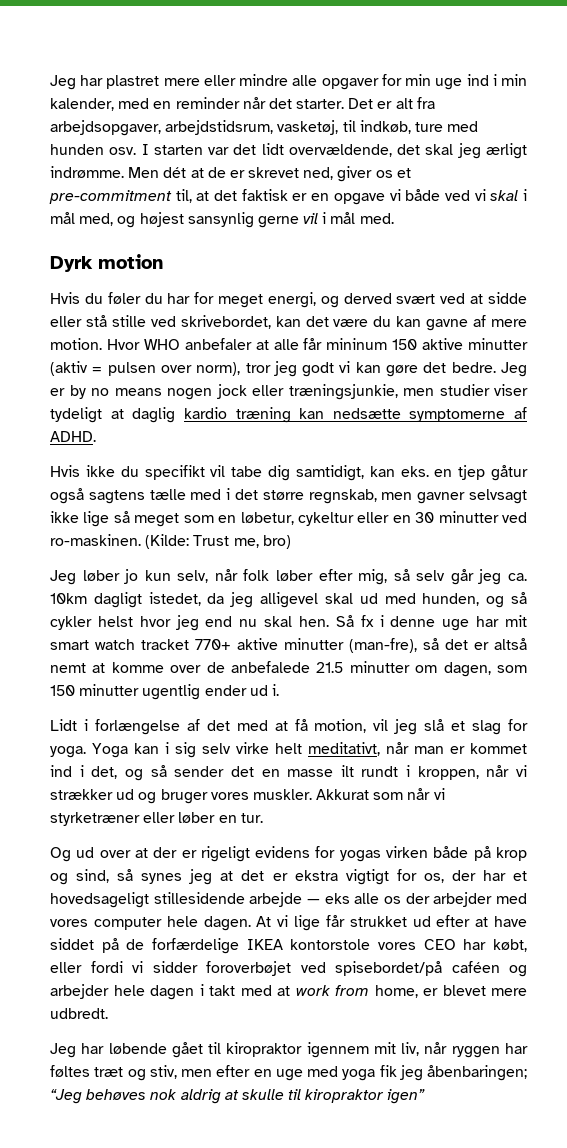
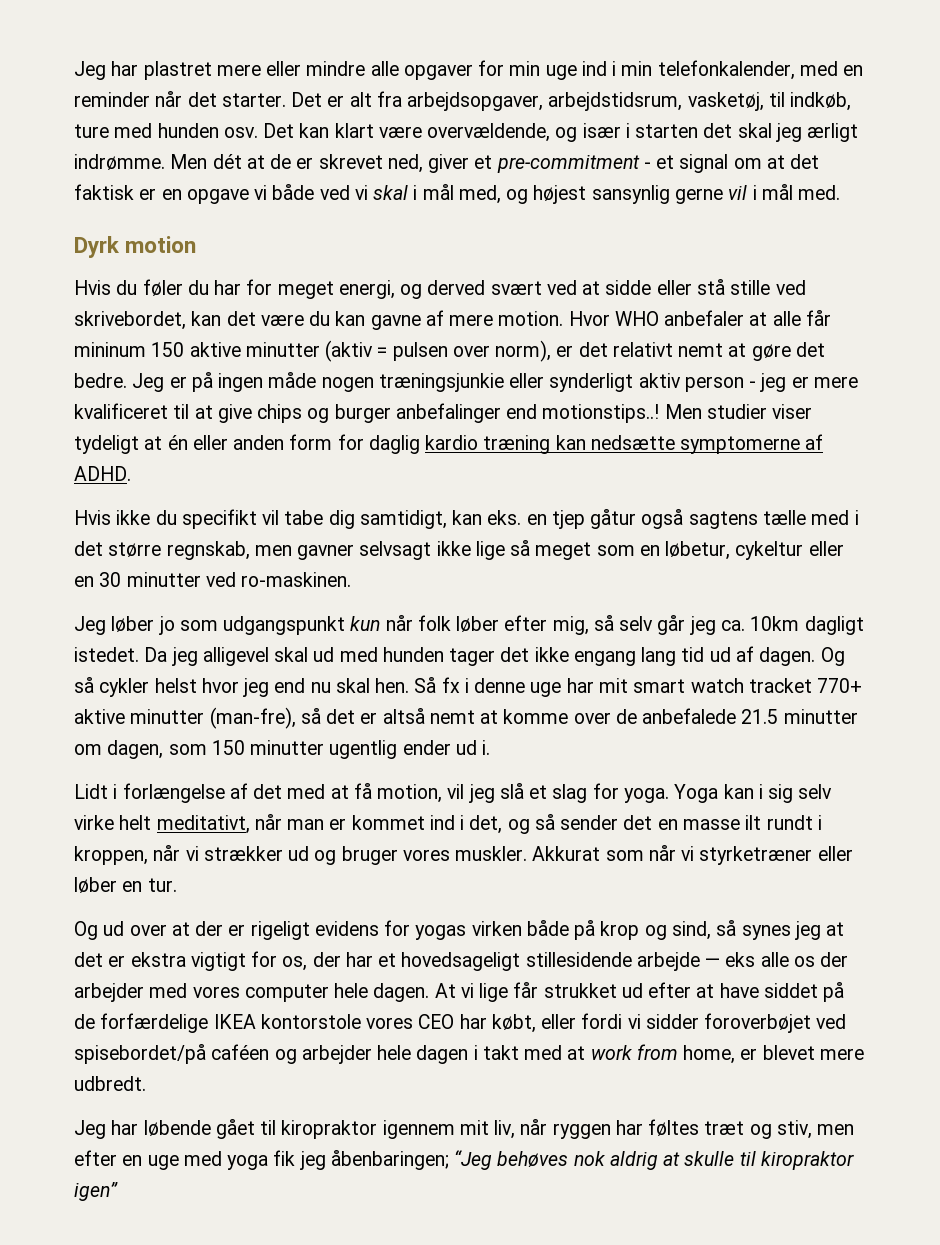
- Jeg har plastret mere eller mindre alle opgaver for min uge ind i min kalender, med en reminder når det starter.
+ Jeg har plastret mere eller mindre alle opgaver for min uge ind i min telefonkalender, med en reminder når det starter.
- I starten var det lidt overvældende, det skal jeg ærligt indrømme.
+ Det kan klart være overvældende, og især i starten det skal jeg ærligt indrømme.
- Men dét at de er skrevet ned, giver os et pre-commitment til, at det faktisk er en opgave vi både ved vi skal i mål med, og højest sansynlig gerne vil i mål med.
+ Men dét at de er skrevet ned, giver et pre-commitment - et signal om at det faktisk er en opgave vi både ved vi skal i mål med, og højest sansynlig gerne vil i mål med.
- Hvor WHO anbefaler at alle får mininum 150 aktive minutter (aktiv = pulsen over norm), tror jeg godt vi kan gøre det bedre.
+ Hvor WHO anbefaler at alle får mininum 150 aktive minutter (aktiv = pulsen over norm), er det relativt nemt at gøre det bedre.
- Jeg er by no means nogen jock eller træningsjunkie, men studier viser tydeligt at daglig kardio træning kan nedsætte symptomerne af ADHD.
+ Jeg er på ingen måde nogen træningsjunkie eller synderligt aktiv person - jeg er mere kvalificeret til at give chips og burger anbefalinger end motionstips..! Men studier viser tydeligt at én eller anden form for daglig kardio træning kan nedsætte symptomerne af ADHD.
- (Kilde: Trust me, bro)
- Jeg løber jo kun selv, når folk løber efter mig, så selv går jeg ca. 10km dagligt istedet, da jeg alligevel skal ud med hunden, og så cykler helst hvor jeg end nu skal hen.
+ Jeg løber jo som udgangspunkt kun når folk løber efter mig, så selv går jeg ca. 10km dagligt istedet. Da jeg alligevel skal ud med hunden tager det ikke engang lang tid ud af dagen. Og så cykler helst hvor jeg end nu skal hen.

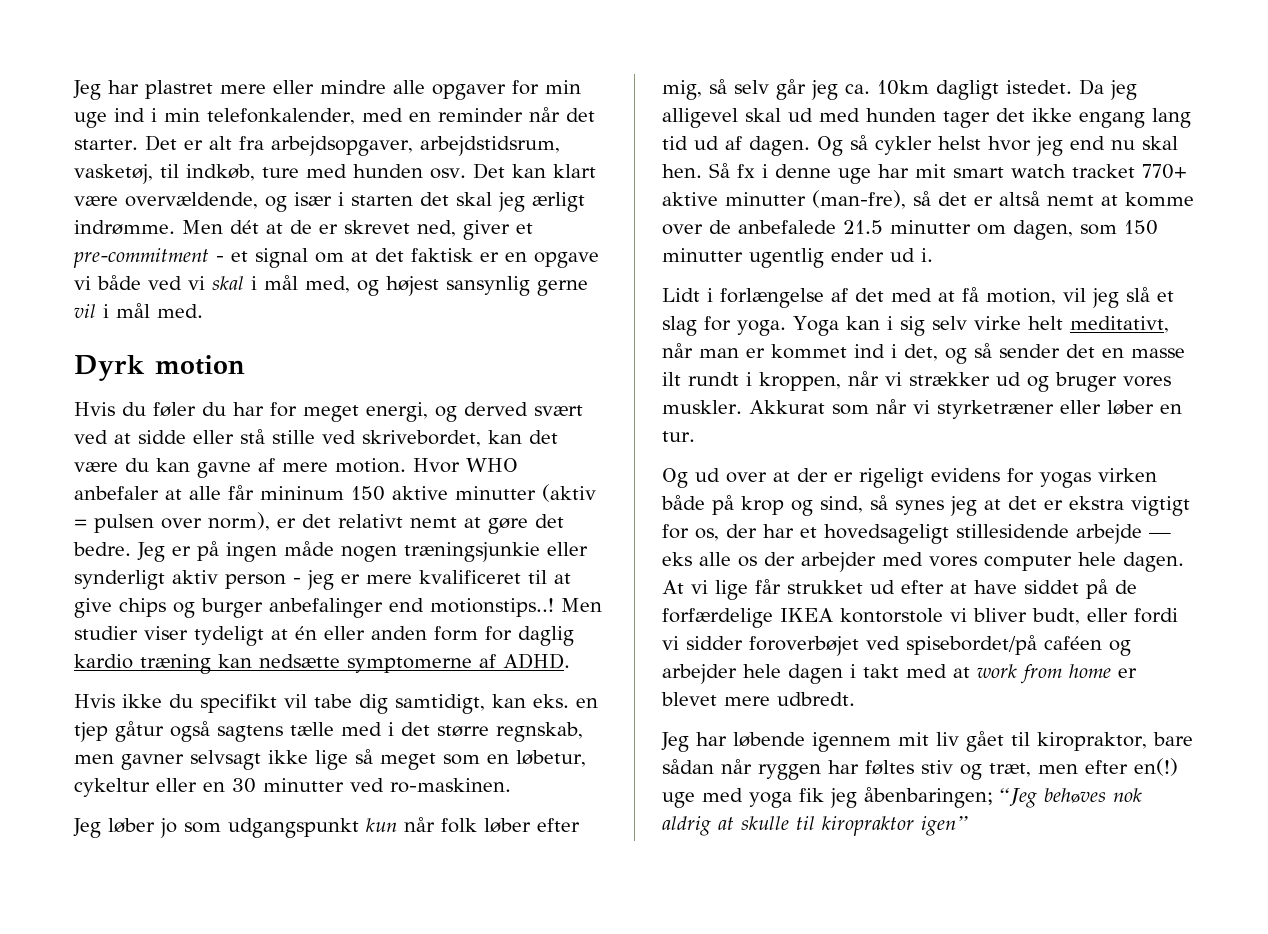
- At vi lige får strukket ud efter at have siddet på de forfærdelige IKEA kontorstole vores CEO har købt, eller fordi vi sidder foroverbøjet ved spisebordet/på caféen og arbejder hele dagen i takt med at work from home, er blevet mere udbredt.
+ At vi lige får strukket ud efter at have siddet på de forfærdelige IKEA kontorstole vi bliver budt, eller fordi vi sidder foroverbøjet ved spisebordet/på caféen og arbejder hele dagen i takt med at work from home er blevet mere udbredt.
- Jeg har løbende gået til kiropraktor igennem mit liv, når ryggen har føltes træt og stiv, men efter en uge med yoga fik jeg åbenbaringen; “Jeg behøves nok aldrig at skulle til kiropraktor igen”
+ Jeg har løbende igennem mit liv gået til kiropraktor, bare sådan når ryggen har føltes stiv og træt, men efter en(!) uge med yoga fik jeg åbenbaringen; “Jeg behøves nok aldrig at skulle til kiropraktor igen”

